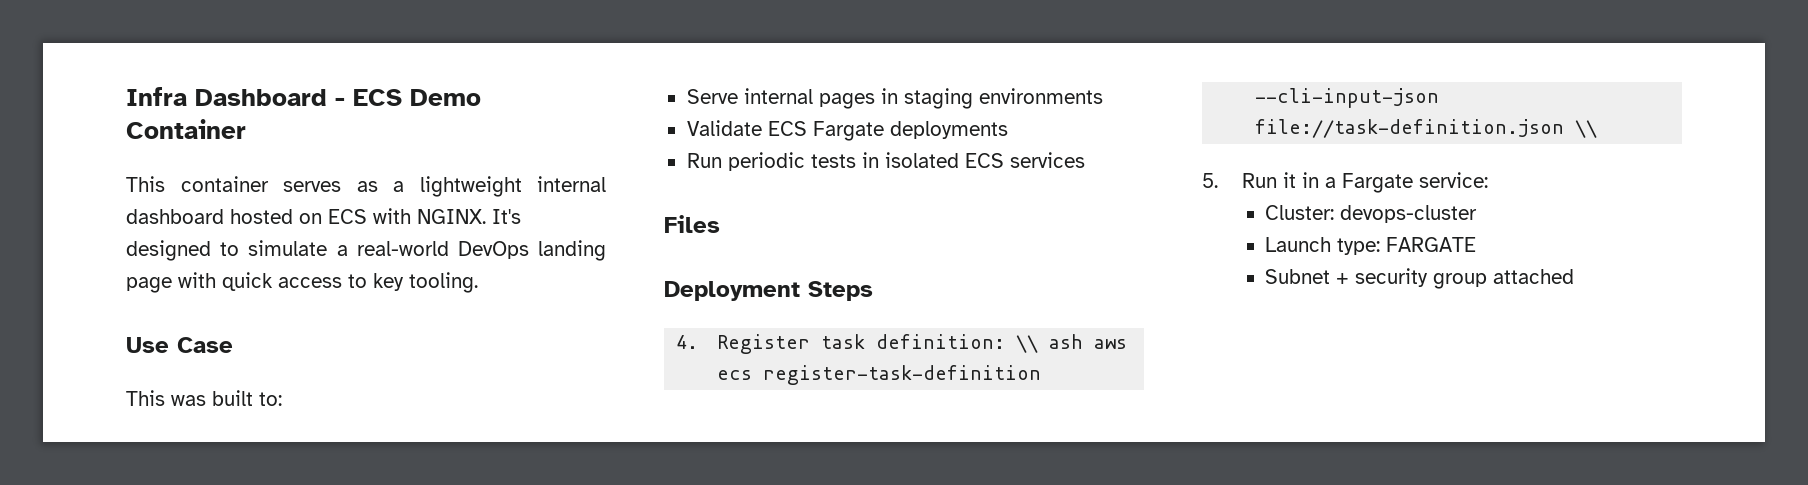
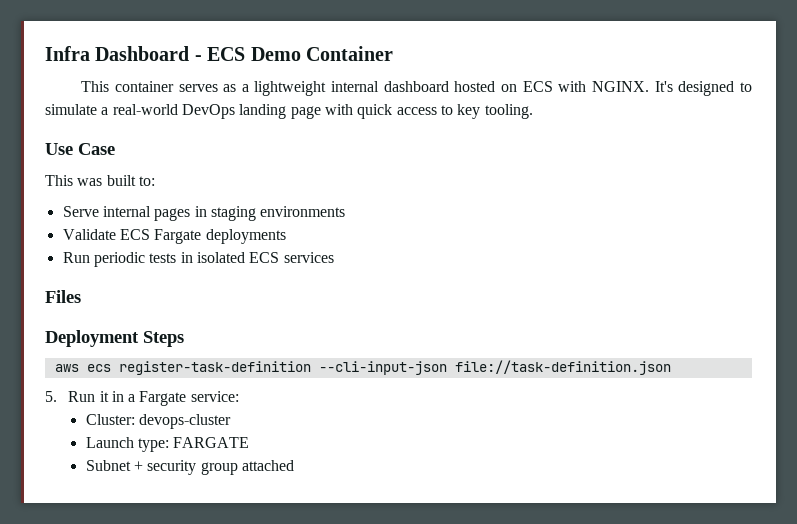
- 4. Register task definition: \\ ash aws ecs register-task-definition --cli-input-json file://task-definition.json \\
+ aws ecs register-task-definition --cli-input-json file://task-definition.json

